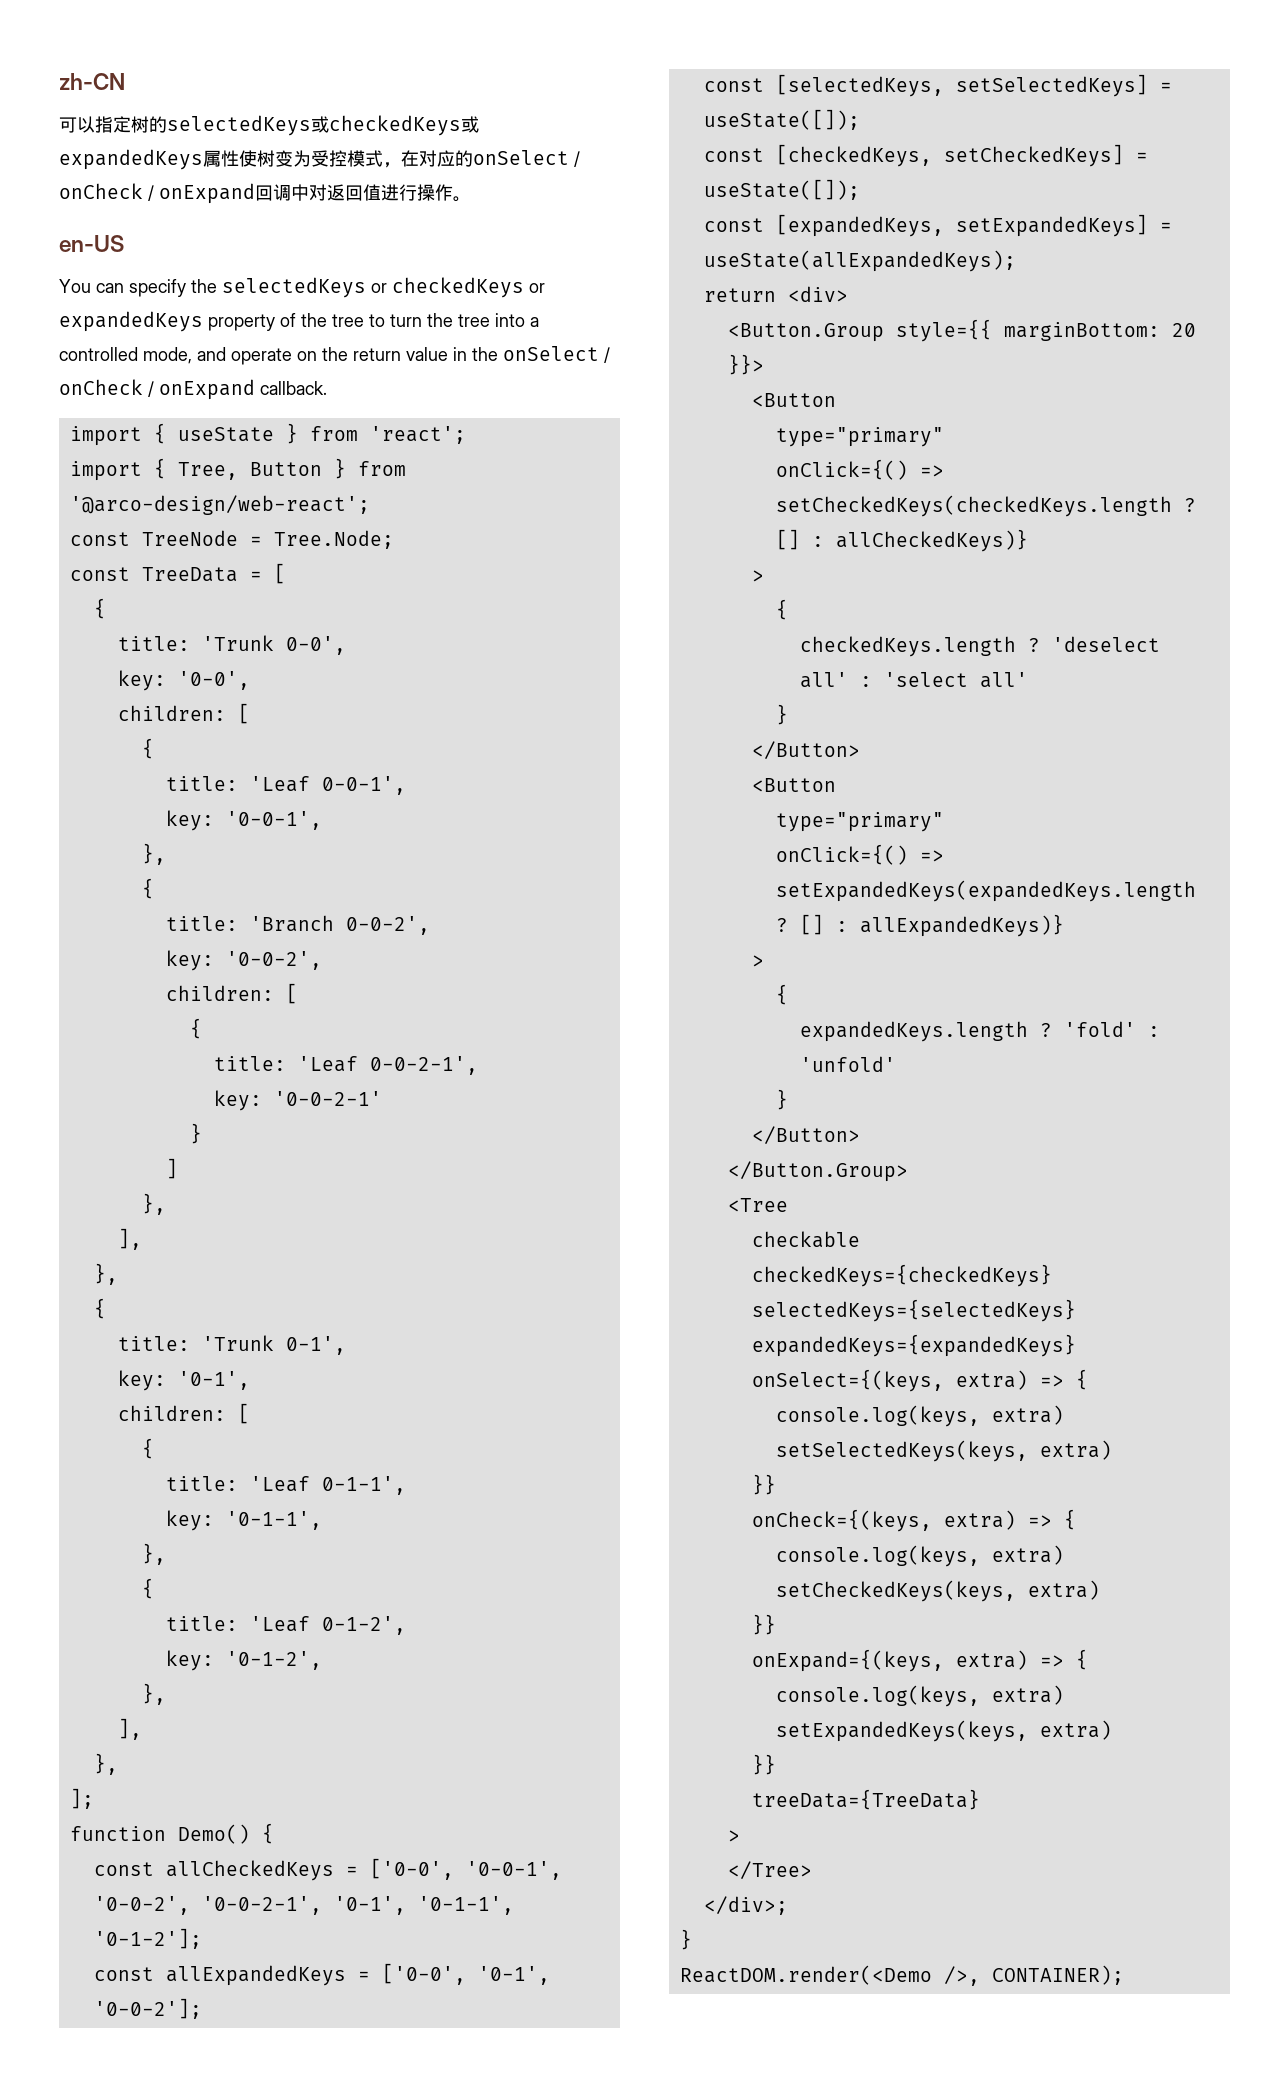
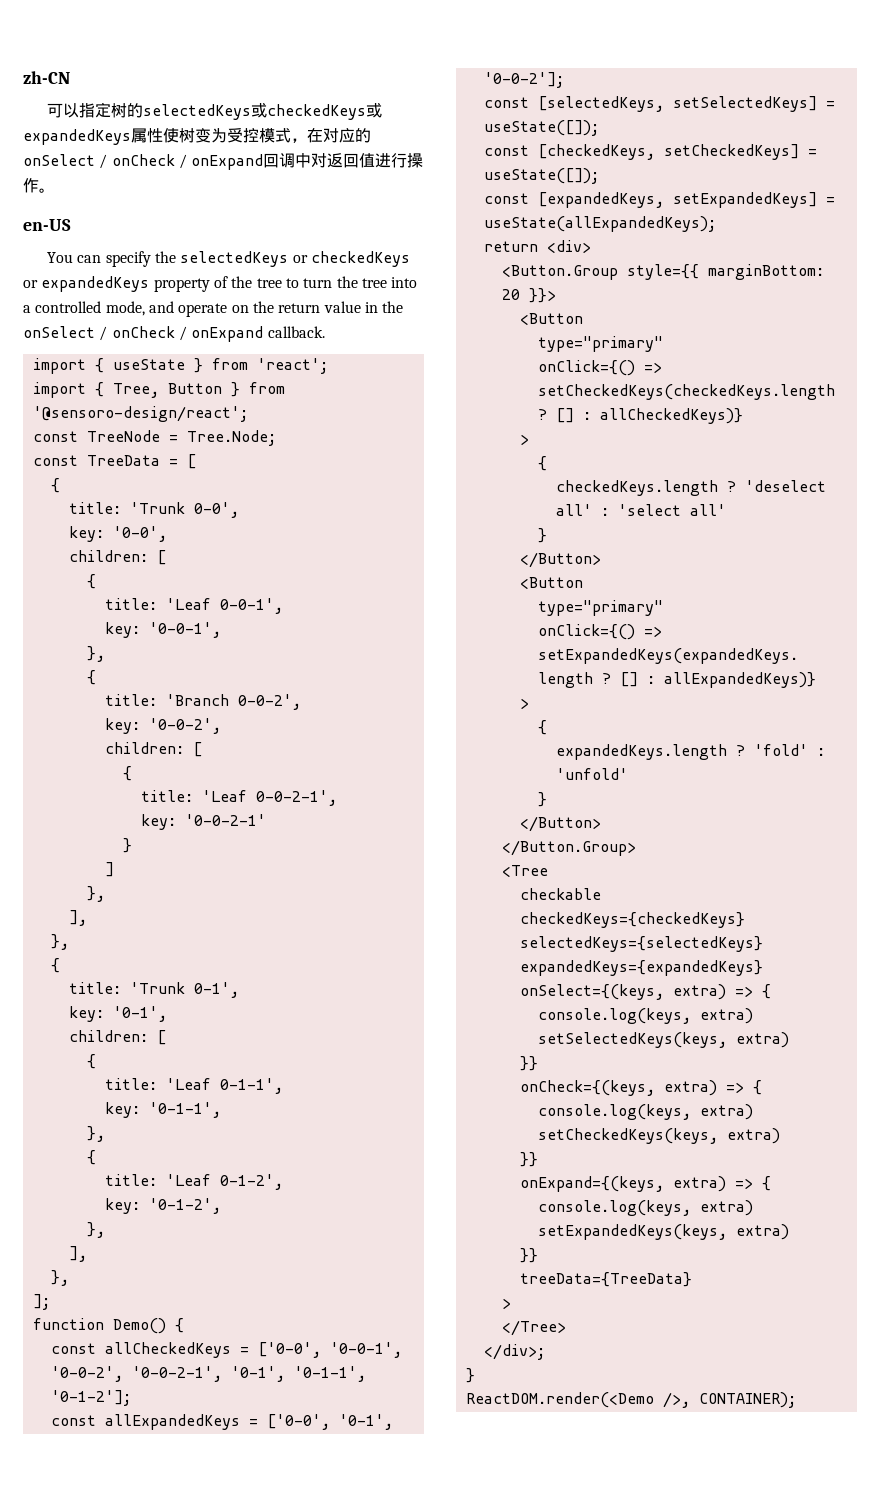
- import { Tree, Button } from '@arco-design/web-react';
+ import { Tree, Button } from '@sensoro-design/react';

